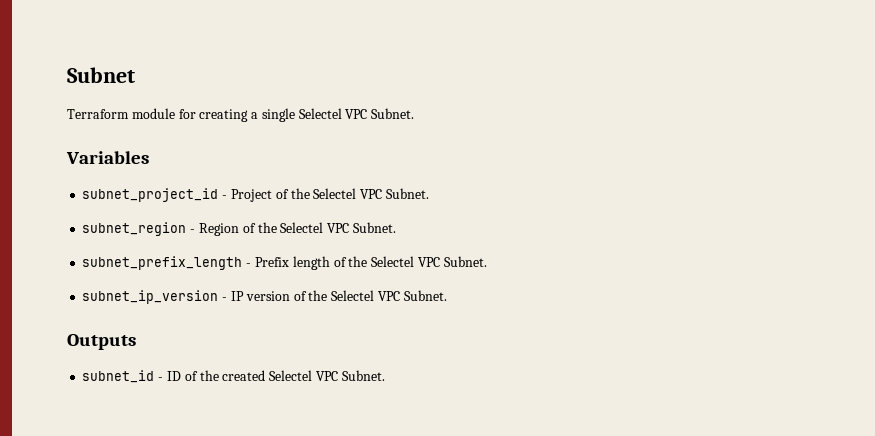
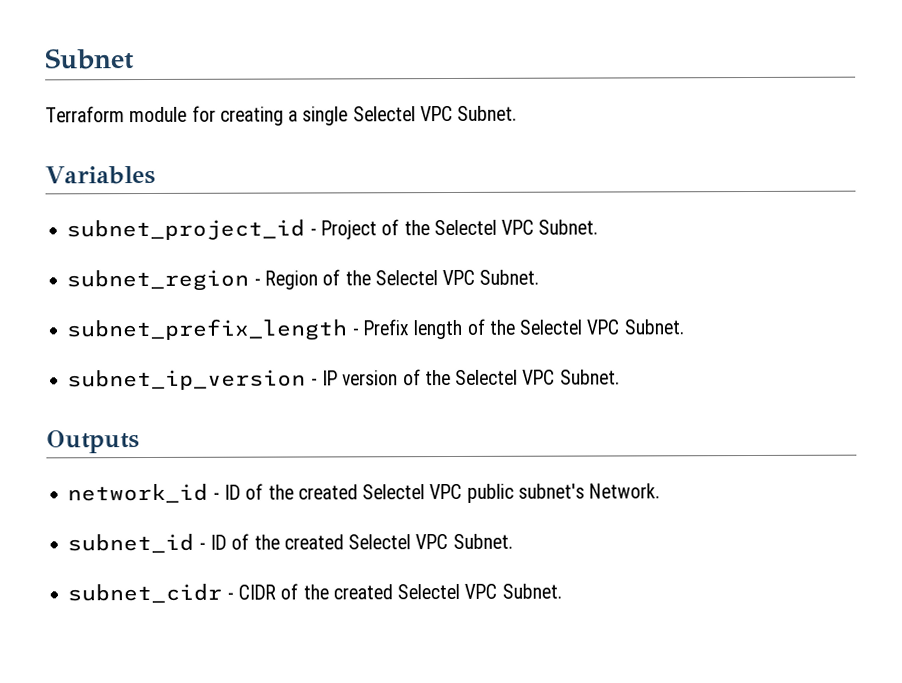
+ network_id - ID of the created Selectel VPC public subnet's Network.
+ subnet_cidr - CIDR of the created Selectel VPC Subnet.

